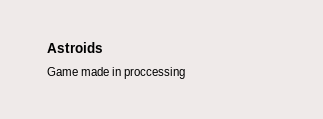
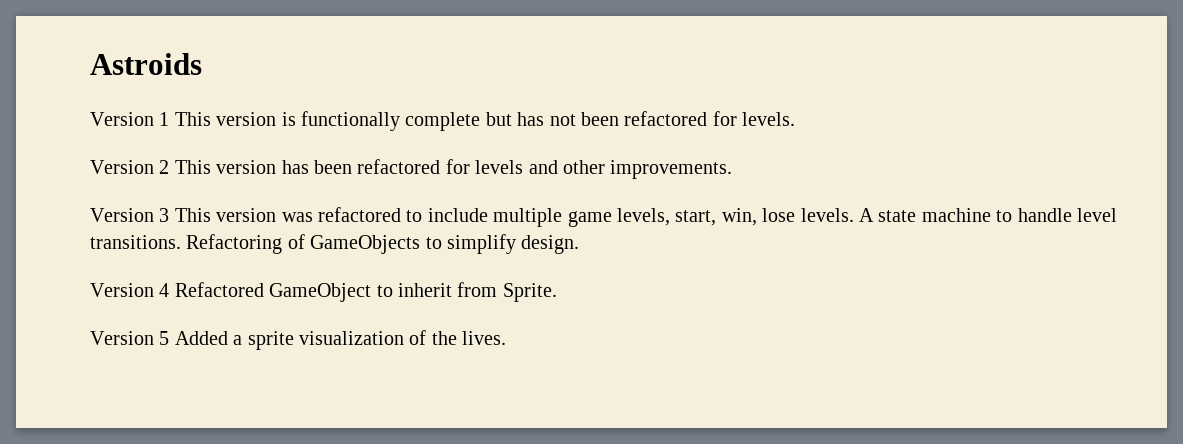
- Game made in proccessing
+ Version 1 This version is functionally complete but has not been refactored for levels.
+ Version 2 This version has been refactored for levels and other improvements.
+ Version 3 This version was refactored to include multiple game levels, start, win, lose levels. A state machine to handle level transitions. Refactoring of GameObjects to simplify design.
+ Version 4 Refactored GameObject to inherit from Sprite.
+ Version 5 Added a sprite visualization of the lives.

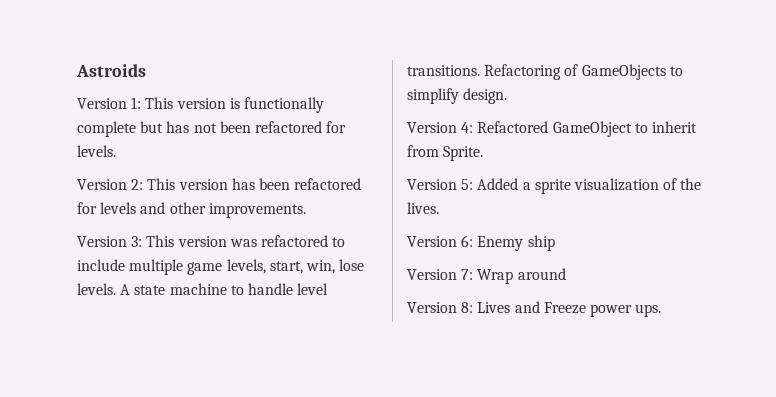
- Version 1 This version is functionally complete but has not been refactored for levels.
+ Version 1: This version is functionally complete but has not been refactored for levels.
- Version 2 This version has been refactored for levels and other improvements.
+ Version 2: This version has been refactored for levels and other improvements.
- Version 3 This version was refactored to include multiple game levels, start, win, lose levels.
+ Version 3: This version was refactored to include multiple game levels, start, win, lose levels.
- Version 4 Refactored GameObject to inherit from Sprite.
+ Version 4: Refactored GameObject to inherit from Sprite.
- Version 5 Added a sprite visualization of the lives.
+ Version 5: Added a sprite visualization of the lives.
+ Version 6: Enemy ship
+ Version 7: Wrap around
+ Version 8: Lives and Freeze power ups.

